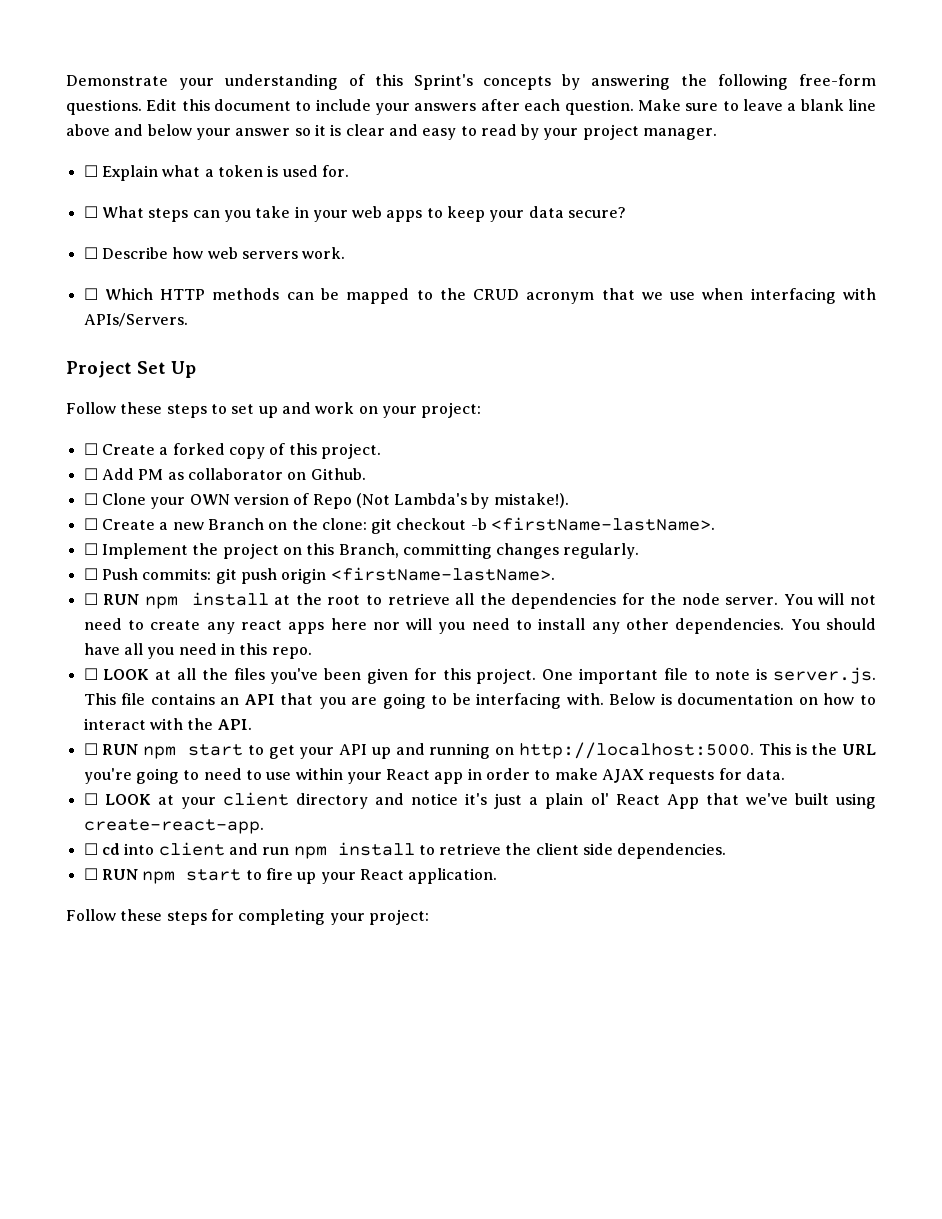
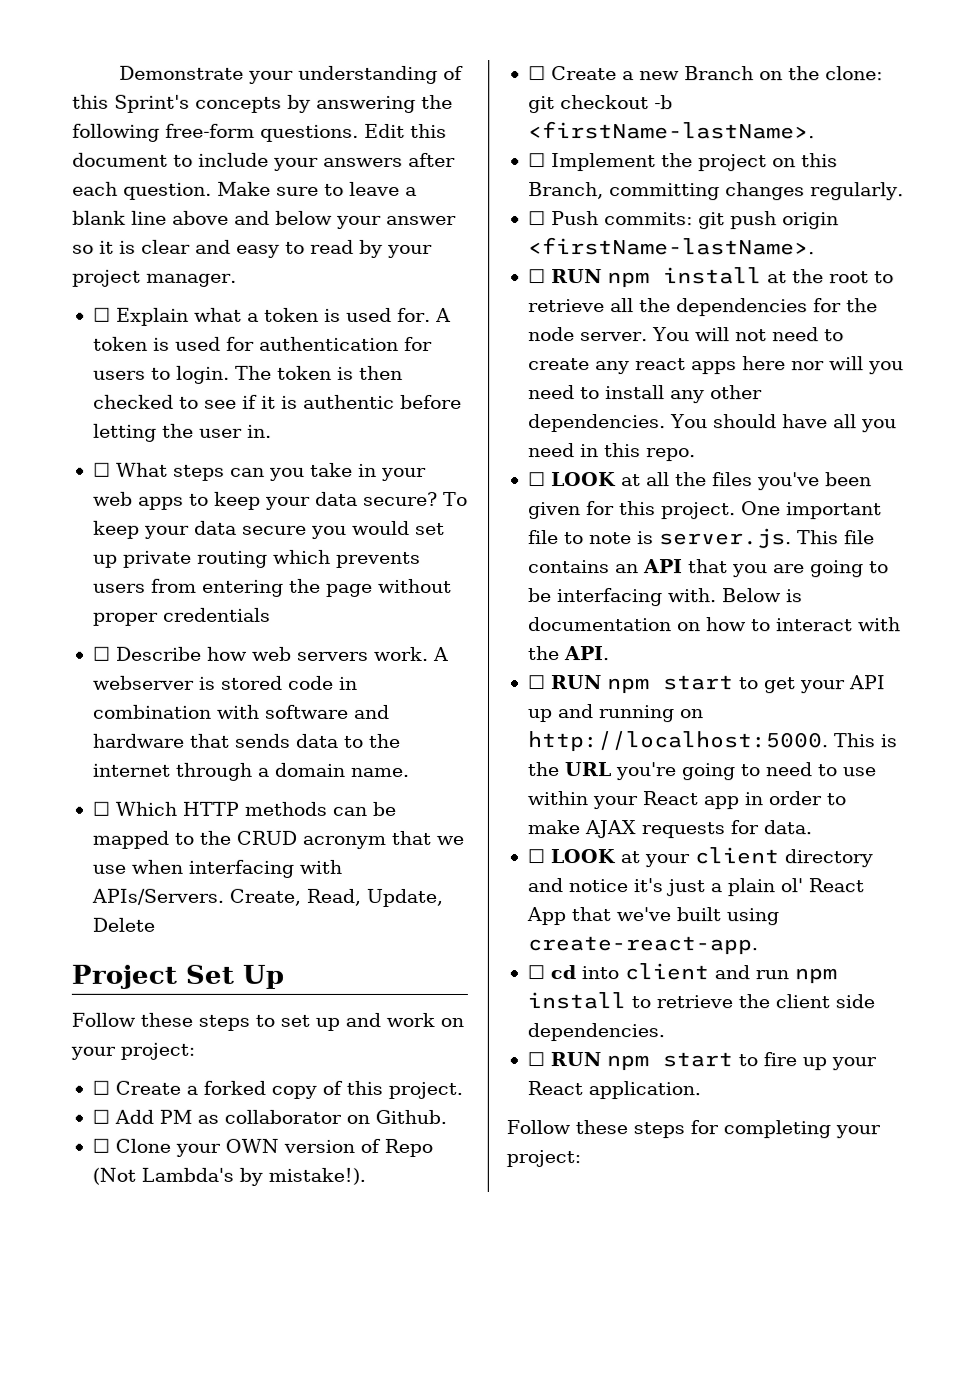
+ A token is used for authentication for users to login. The token is then checked to see if it is authentic before letting the user in.
+ To keep your data secure you would set up private routing which prevents users from entering the page without proper credentials
+ A webserver is stored code in combination with software and hardware that sends data to the internet through a domain name.
+ Create, Read, Update, Delete

